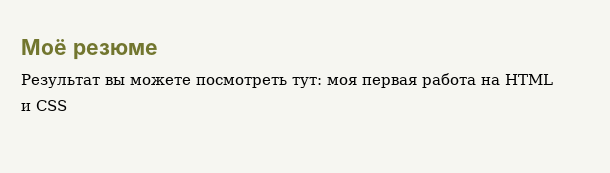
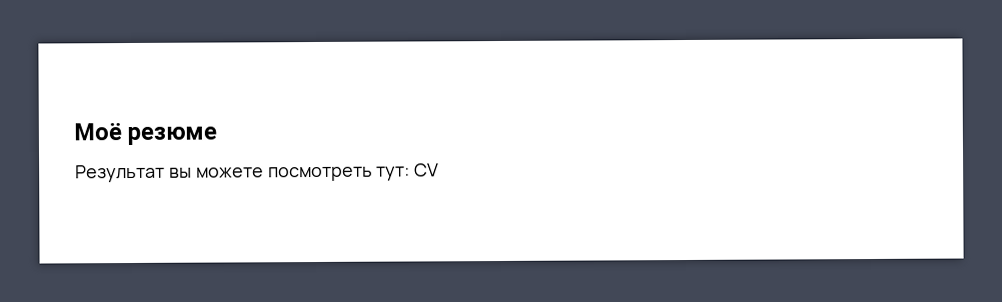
- Результат вы можете посмотреть тут: моя первая работа на HTML и CSS
+ Результат вы можете посмотреть тут: CV

